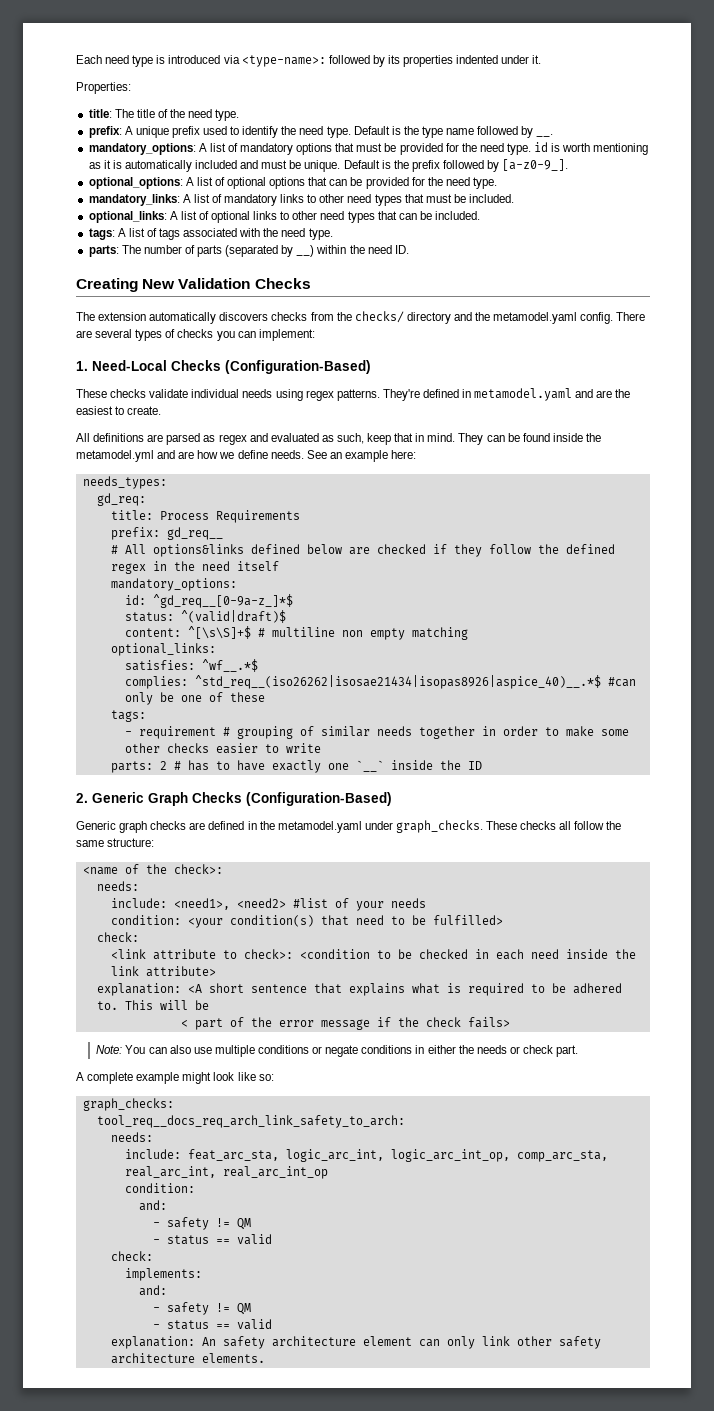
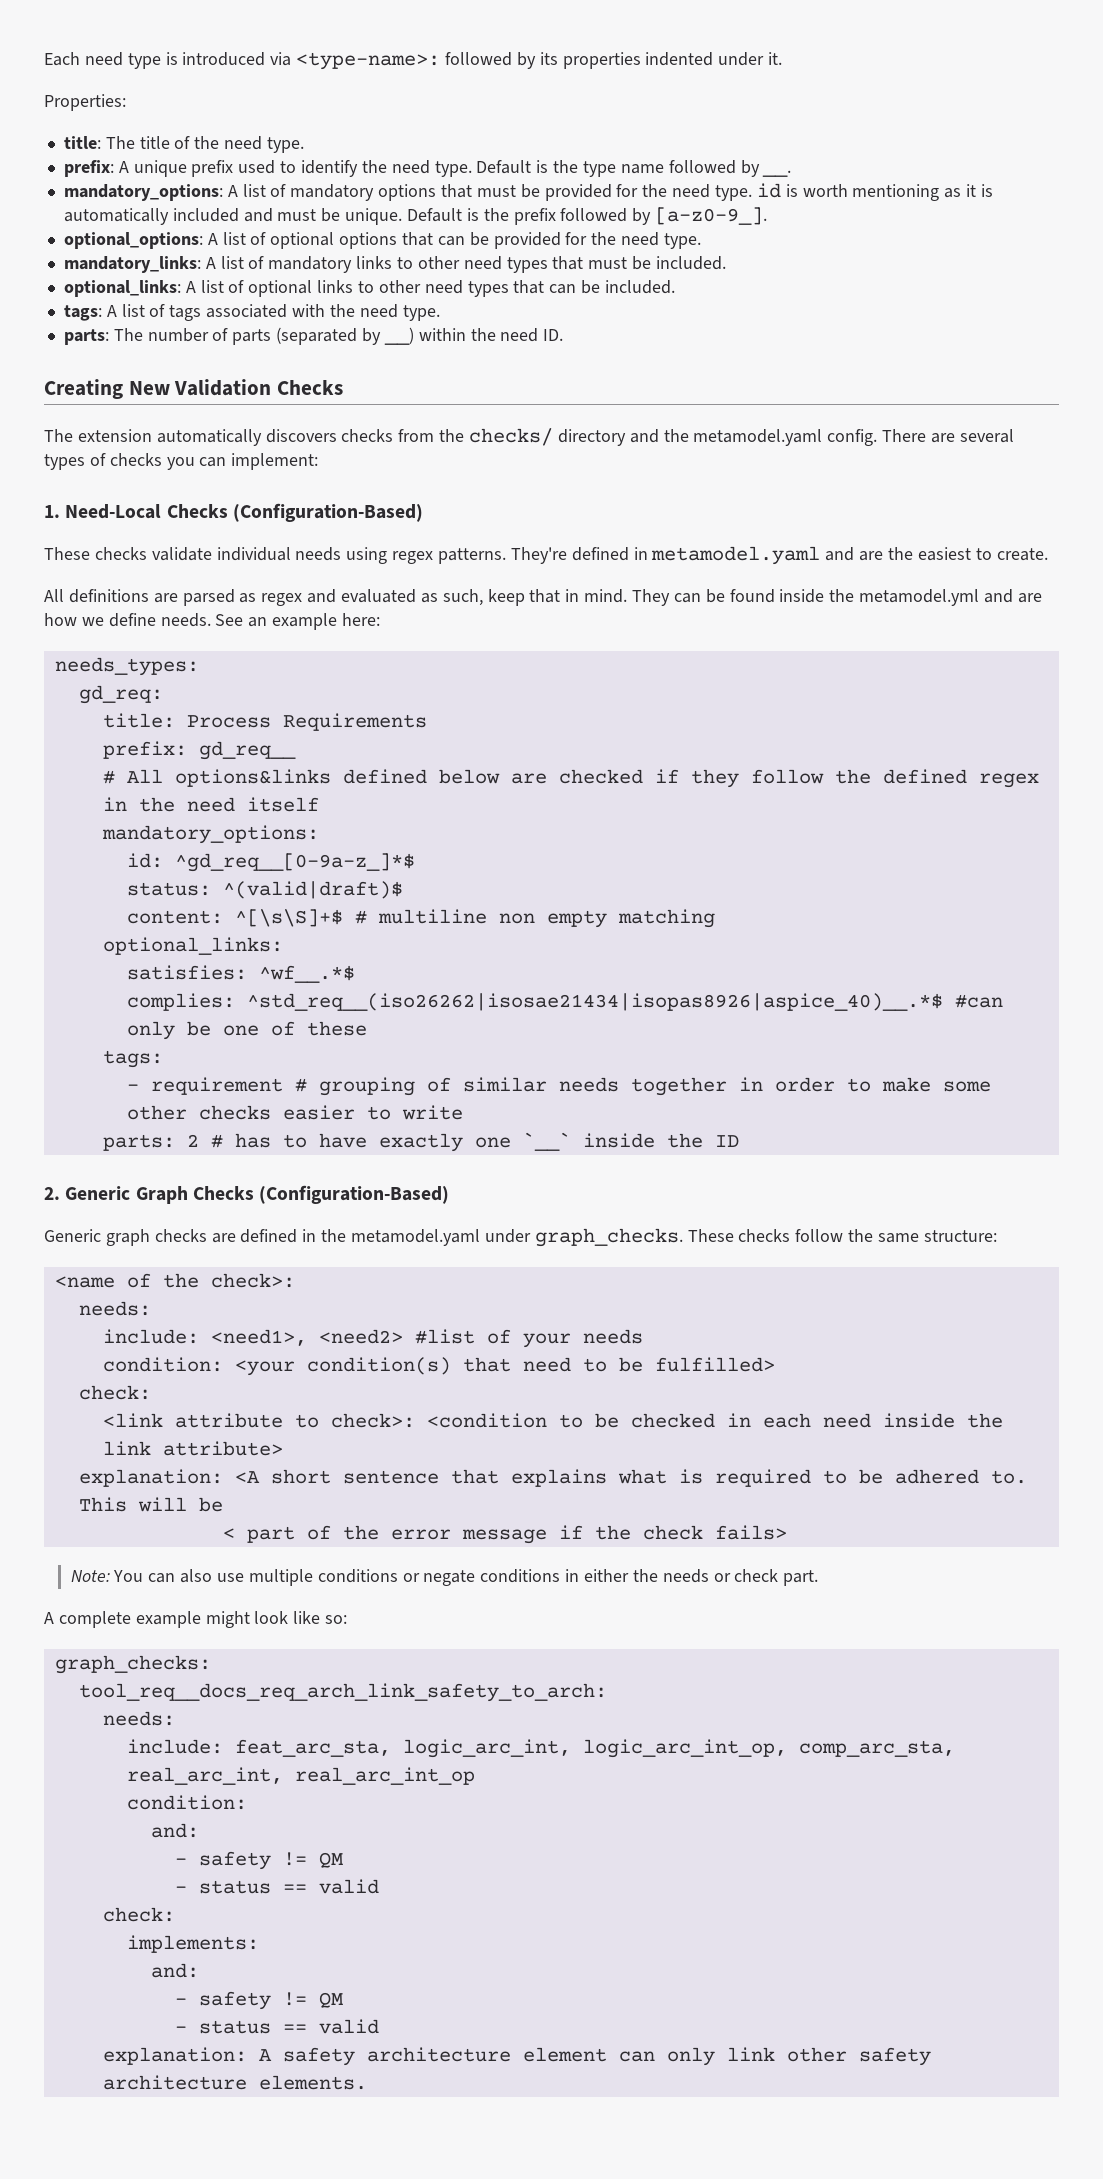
- These checks all follow the same structure:
+ These checks follow the same structure:
- explanation: An safety architecture element can only link other safety architecture elements.
+ explanation: A safety architecture element can only link other safety architecture elements.

